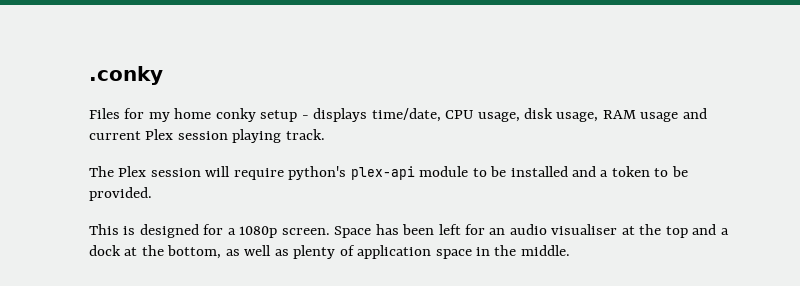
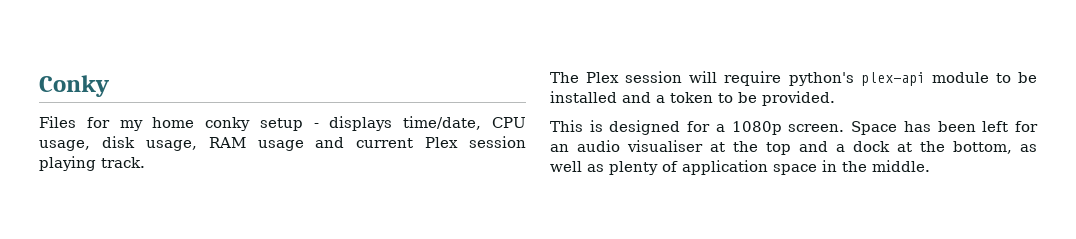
- .conky
+ Conky

